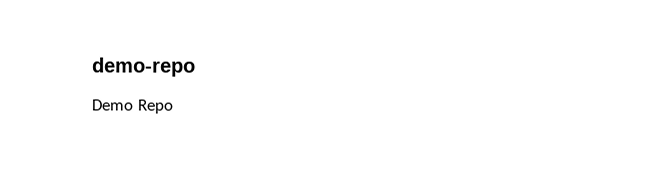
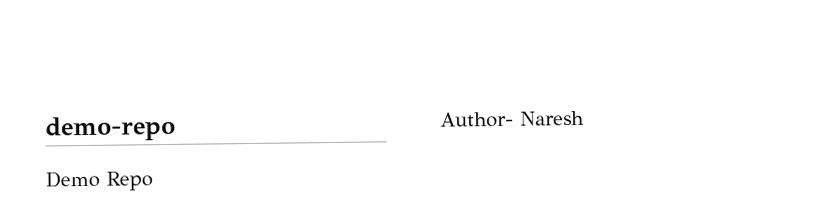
+ Author- Naresh

